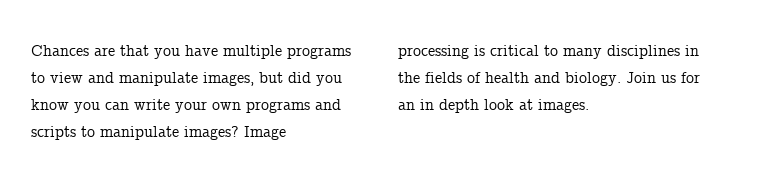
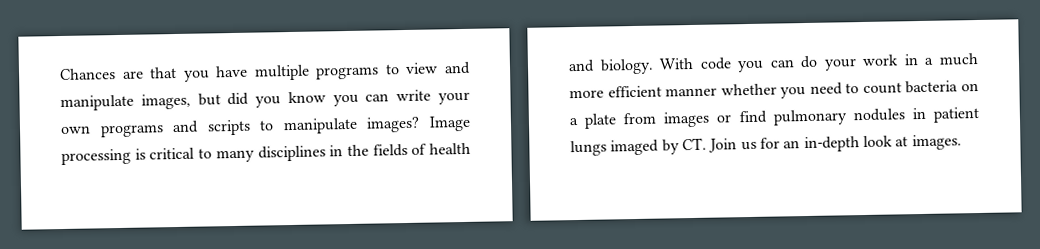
- Join us for an in depth look at images.
+ With code you can do your work in a much more efficient manner whether you need to count bacteria on a plate from images or find pulmonary nodules in patient lungs imaged by CT. Join us for an in-depth look at images.

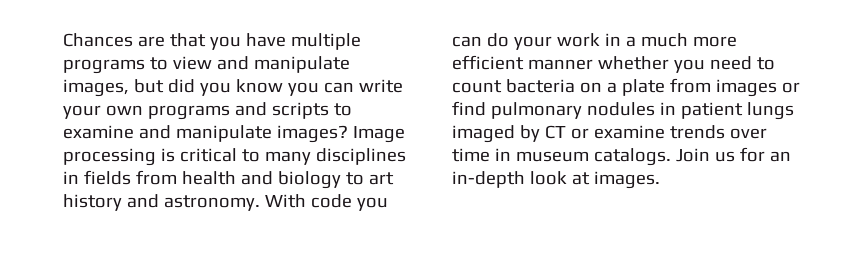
- Chances are that you have multiple programs to view and manipulate images, but did you know you can write your own programs and scripts to manipulate images?
+ Chances are that you have multiple programs to view and manipulate images, but did you know you can write your own programs and scripts to examine and manipulate images?
- Image processing is critical to many disciplines in the fields of health and biology.
+ Image processing is critical to many disciplines in fields from health and biology to art history and astronomy.
- With code you can do your work in a much more efficient manner whether you need to count bacteria on a plate from images or find pulmonary nodules in patient lungs imaged by CT. Join us for an in-depth look at images.
+ With code you can do your work in a much more efficient manner whether you need to count bacteria on a plate from images or find pulmonary nodules in patient lungs imaged by CT or examine trends over time in museum catalogs. Join us for an in-depth look at images.

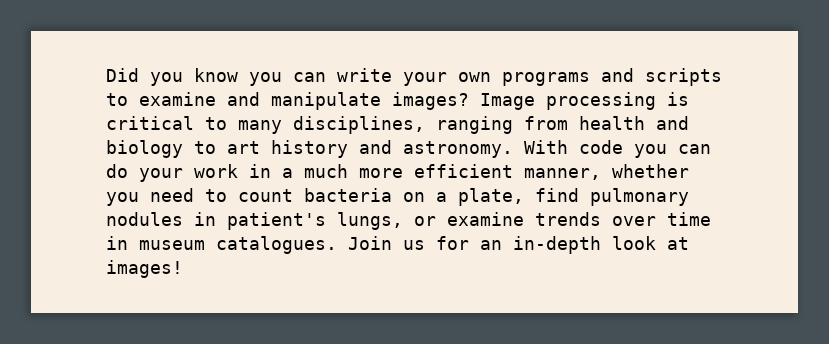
- Chances are that you have multiple programs to view and manipulate images, but did you know you can write your own programs and scripts to examine and manipulate images?
+ Did you know you can write your own programs and scripts to examine and manipulate images?
- Image processing is critical to many disciplines in fields from health and biology to art history and astronomy.
+ Image processing is critical to many disciplines, ranging from health and biology to art history and astronomy.
- With code you can do your work in a much more efficient manner whether you need to count bacteria on a plate from images or find pulmonary nodules in patient lungs imaged by CT or examine trends over time in museum catalogs.
+ With code you can do your work in a much more efficient manner, whether you need to count bacteria on a plate, find pulmonary nodules in patient's lungs, or examine trends over time in museum catalogues.
- Join us for an in-depth look at images.
+ Join us for an in-depth look at images!

